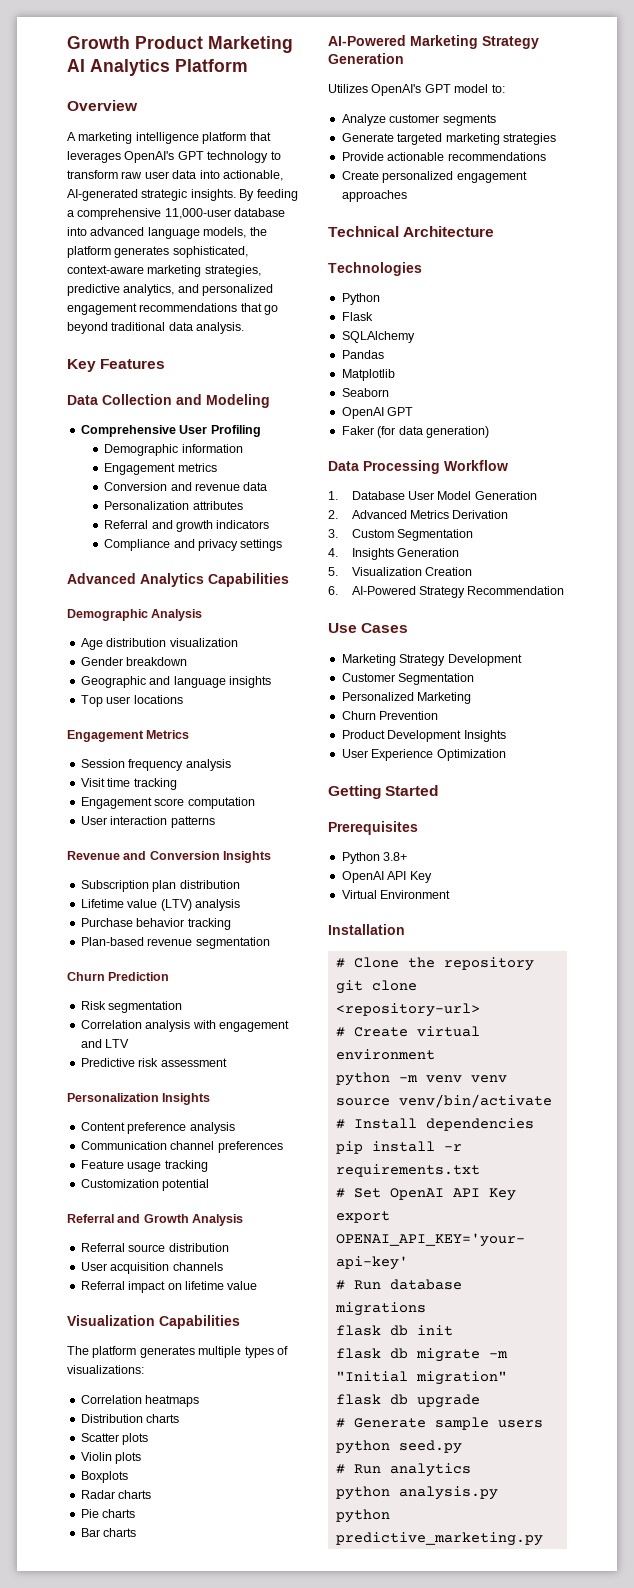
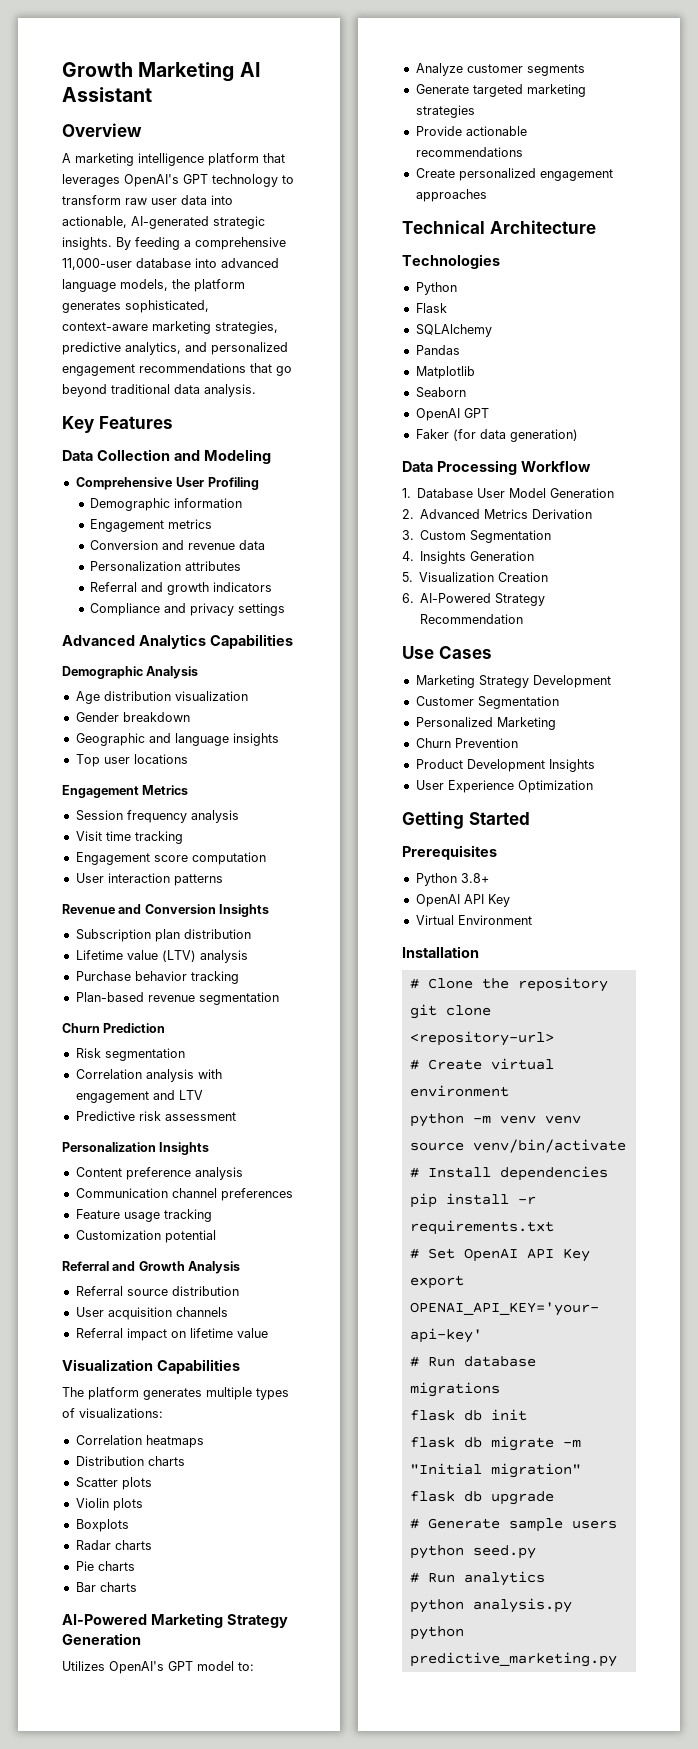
- Growth Product Marketing AI Analytics Platform
+ Growth Marketing AI Assistant

